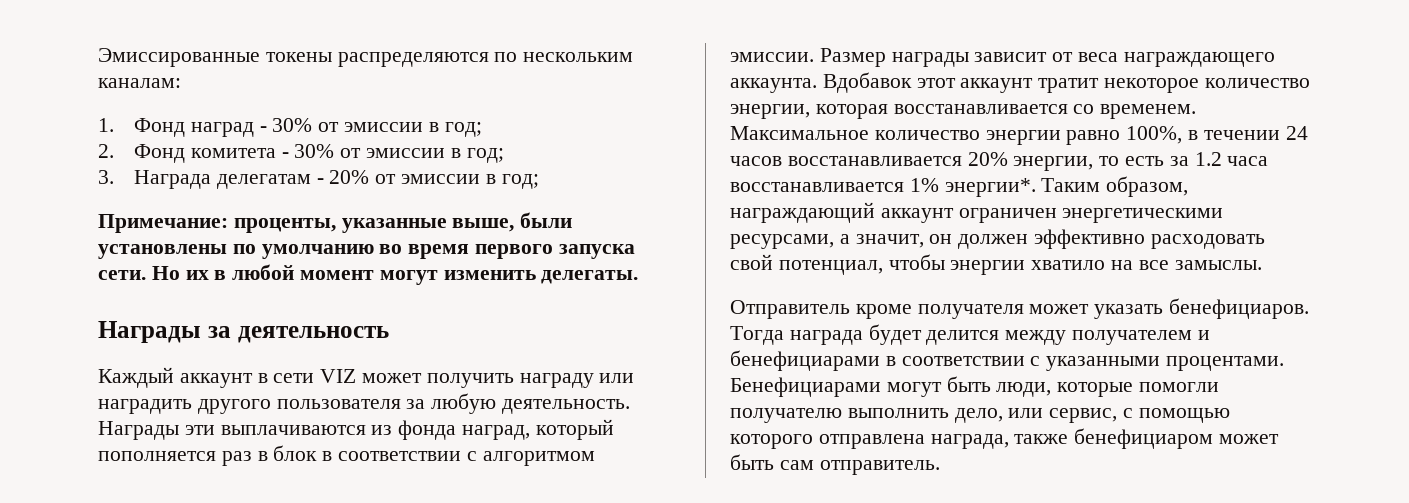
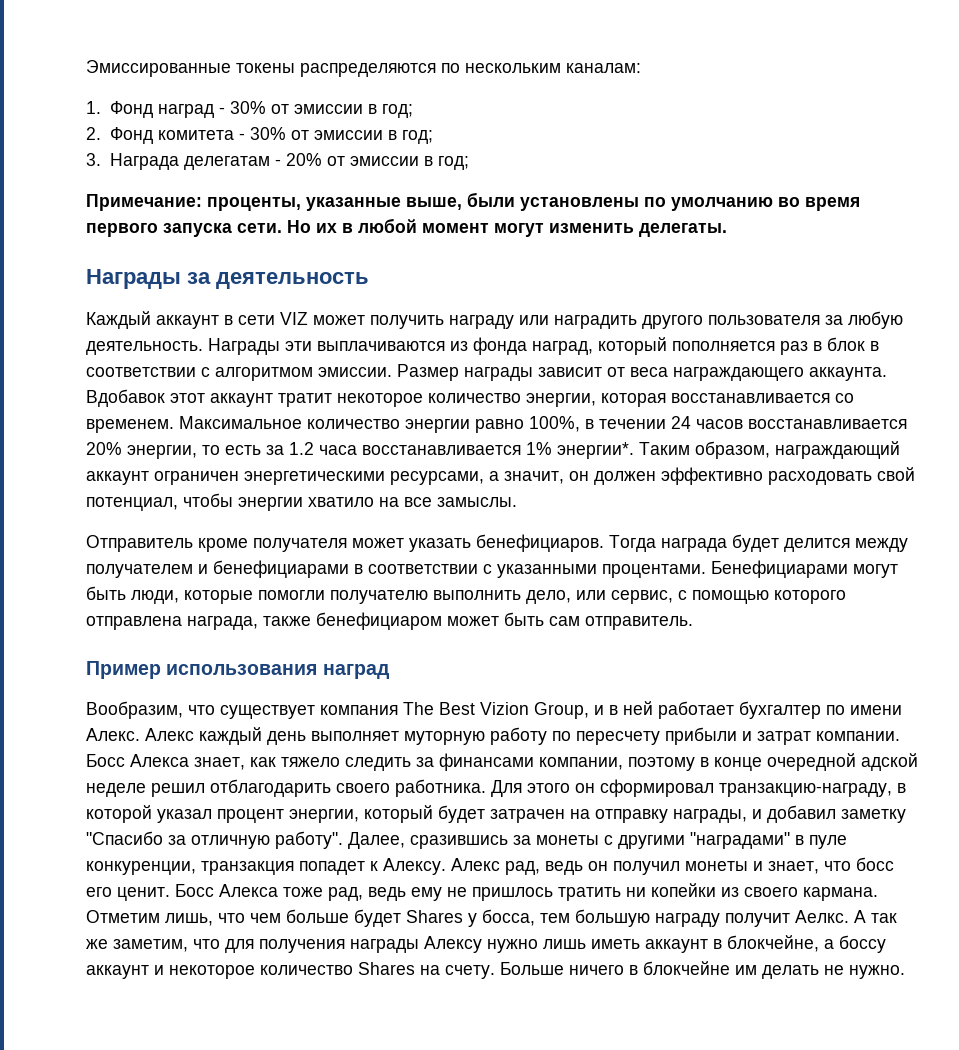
+ Пример использования наград
+ Вообразим, что существует компания The Best Vizion Group, и в ней работает бухгалтер по имени Алекс. Алекс каждый день выполняет муторную работу по пересчету прибыли и затрат компании. Босс Алекса знает, как тяжело следить за финансами компании, поэтому в конце очередной адской неделе решил отблагодарить своего работника. Для этого он сформировал транзакцию-награду, в которой указал процент энергии, который будет затрачен на отправку награды, и добавил заметку "Спасибо за отличную работу". Далее, сразившись за монеты с другими "наградами" в пуле конкуренции, транзакция попадет к Алексу. Алекс рад, ведь он получил монеты и знает, что босс его ценит. Босс Алекса тоже рад, ведь ему не пришлось тратить ни копейки из своего кармана. Отметим лишь, что чем больше будет Shares у босса, тем большую награду получит Аелкс. А так же заметим, что для получения награды Алексу нужно лишь иметь аккаунт в блокчейне, а боссу аккаунт и некоторое количество Shares на счету. Больше ничего в блокчейне им делать не нужно.

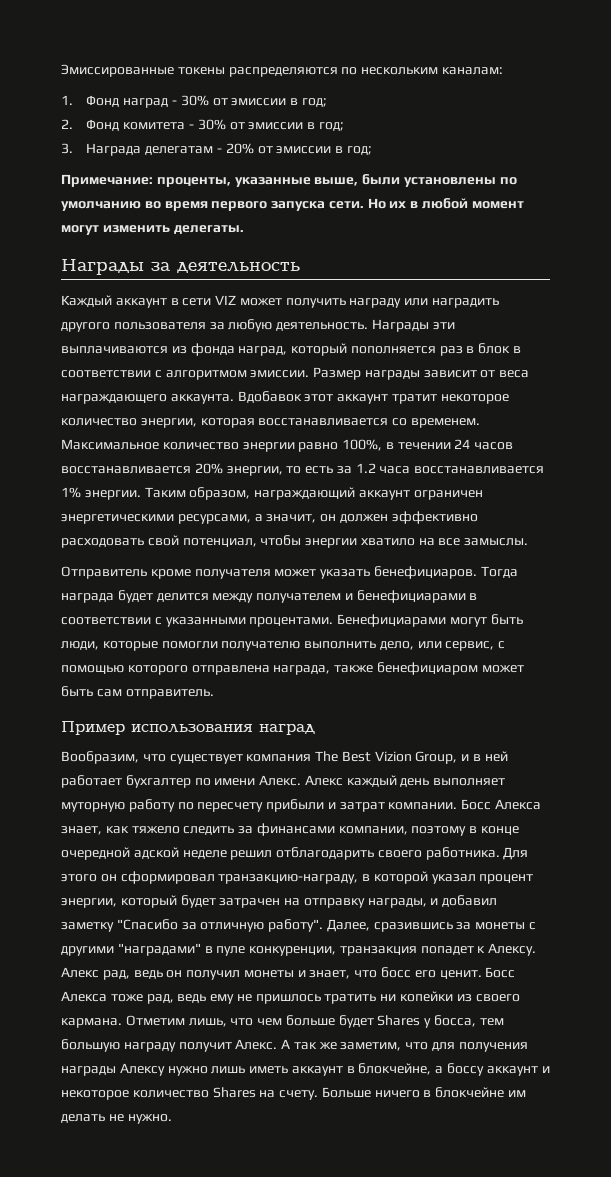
- Максимальное количество энергии равно 100%, в течении 24 часов восстанавливается 20% энергии, то есть за 1.2 часа восстанавливается 1% энергии*.
+ Максимальное количество энергии равно 100%, в течении 24 часов восстанавливается 20% энергии, то есть за 1.2 часа восстанавливается 1% энергии.
- Отметим лишь, что чем больше будет Shares у босса, тем большую награду получит Аелкс.
+ Отметим лишь, что чем больше будет Shares у босса, тем большую награду получит Алекс.

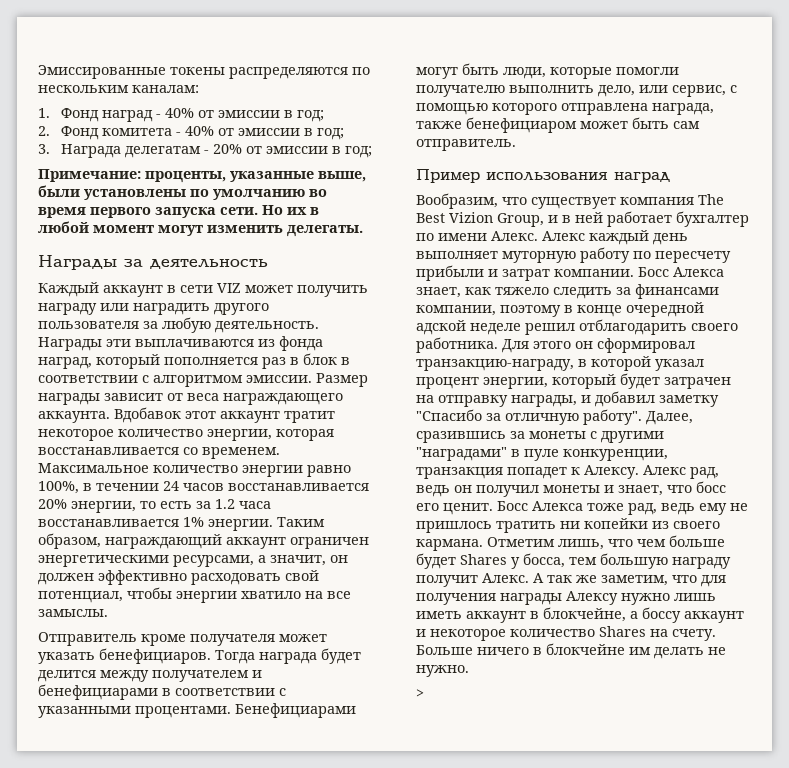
- 1. Фонд наград - 30% от эмиссии в год;
+ 1. Фонд наград - 40% от эмиссии в год;
- 2. Фонд комитета - 30% от эмиссии в год;
+ 2. Фонд комитета - 40% от эмиссии в год;
+ >

